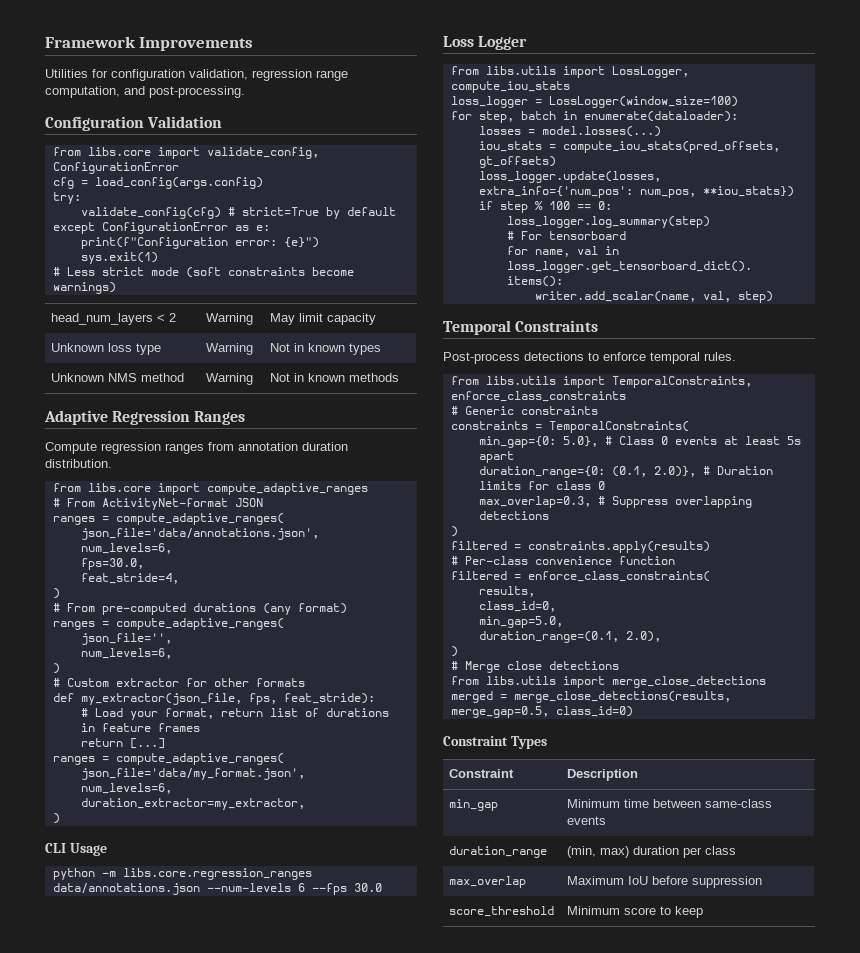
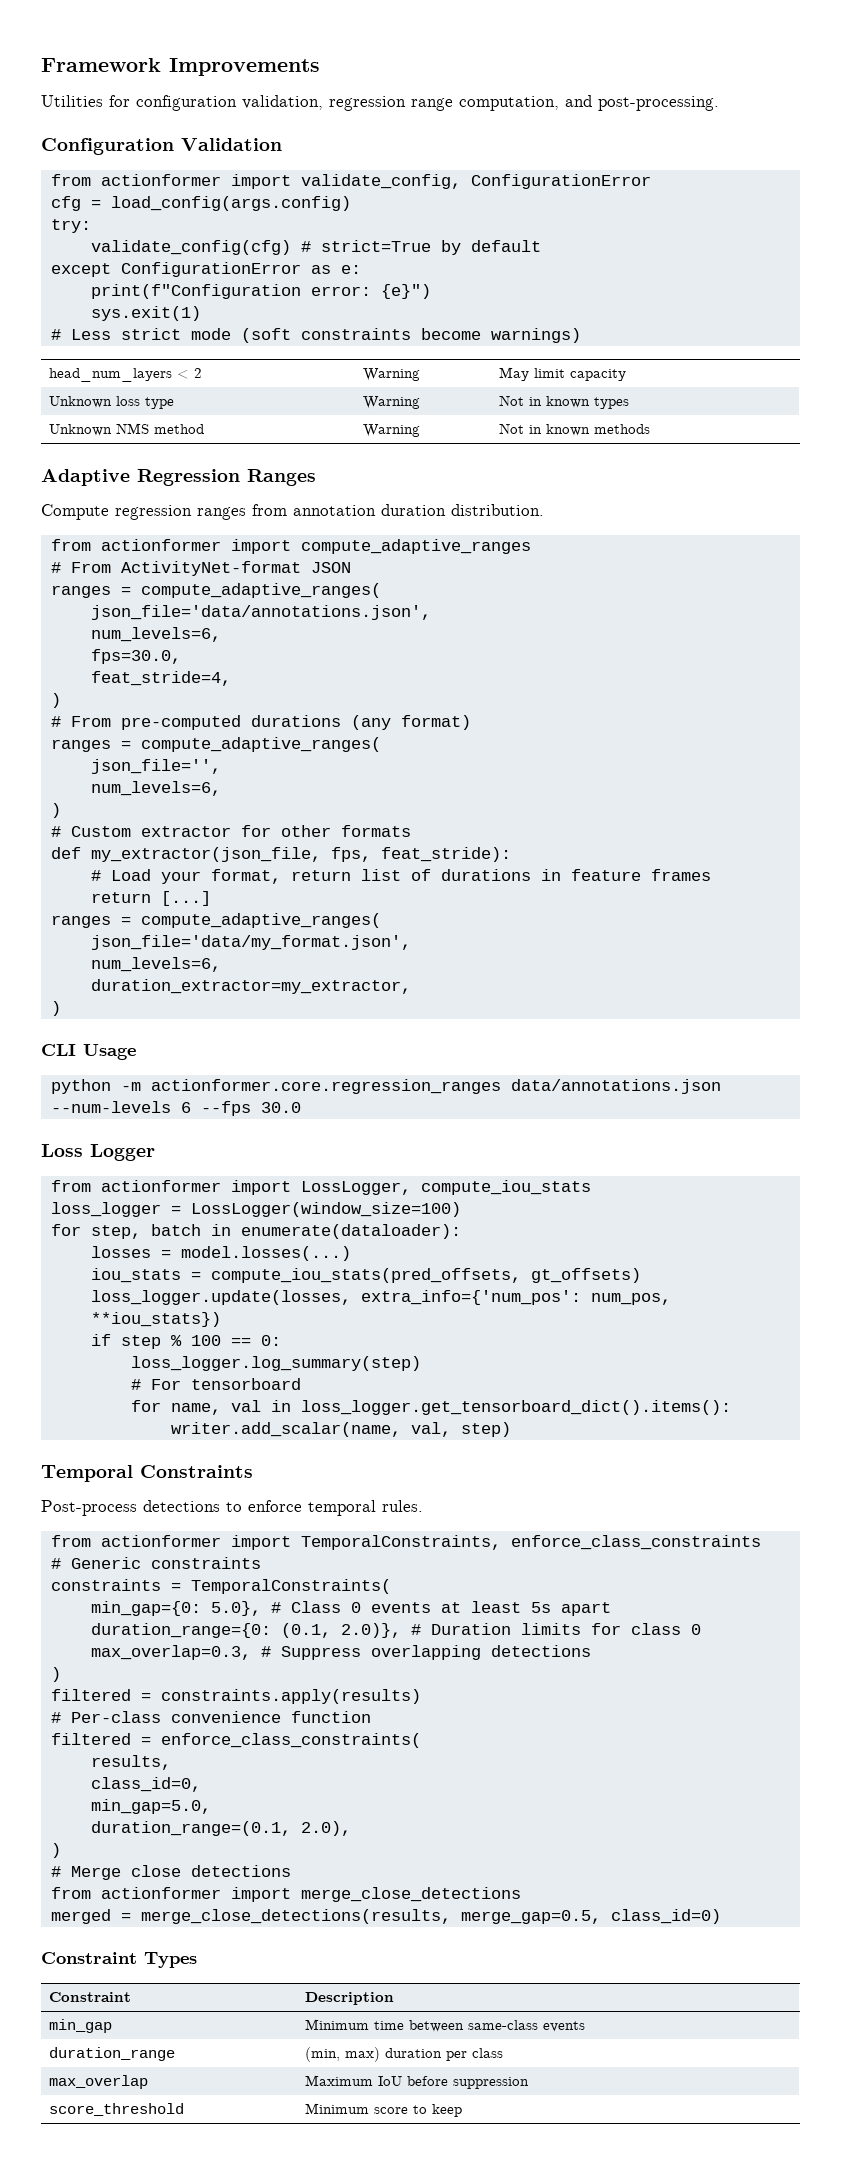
- from libs.core import validate_config, ConfigurationError
+ from actionformer import validate_config, ConfigurationError
- from libs.core import compute_adaptive_ranges
+ from actionformer import compute_adaptive_ranges
- python -m libs.core.regression_ranges data/annotations.json --num-levels 6 --fps 30.0
+ python -m actionformer.core.regression_ranges data/annotations.json --num-levels 6 --fps 30.0
- from libs.utils import LossLogger, compute_iou_stats
+ from actionformer import LossLogger, compute_iou_stats
- from libs.utils import TemporalConstraints, enforce_class_constraints
+ from actionformer import TemporalConstraints, enforce_class_constraints
- from libs.utils import merge_close_detections
+ from actionformer import merge_close_detections

